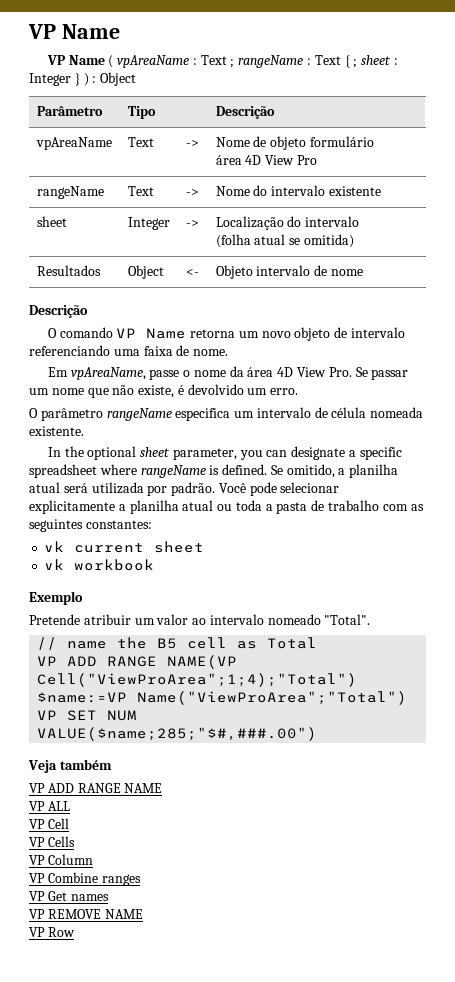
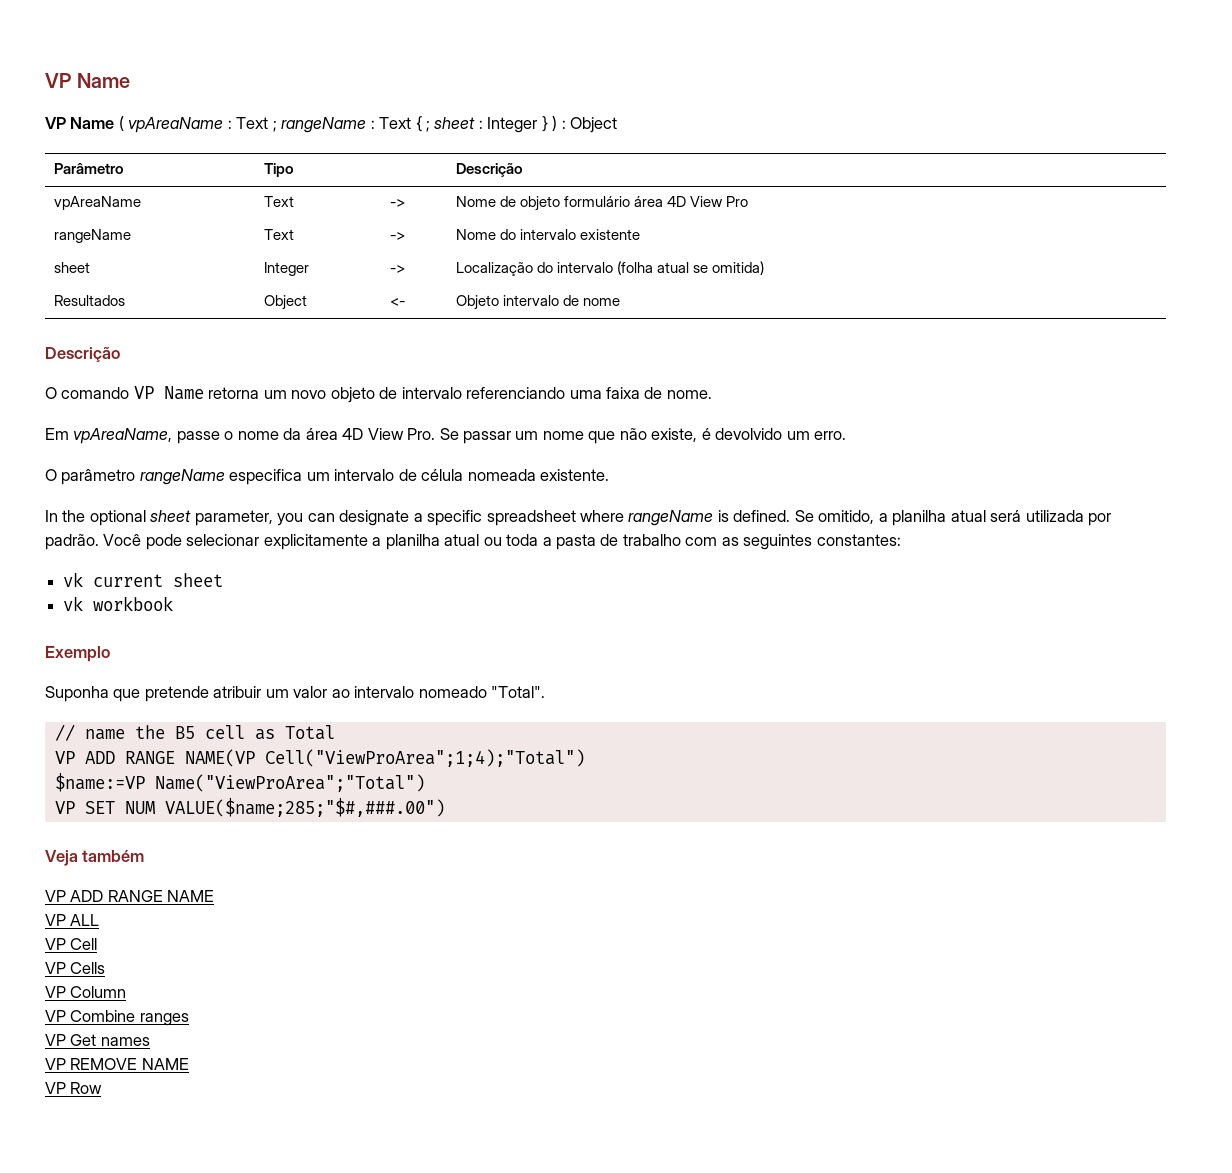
- Pretende atribuir um valor ao intervalo nomeado "Total".
+ Suponha que pretende atribuir um valor ao intervalo nomeado "Total".

